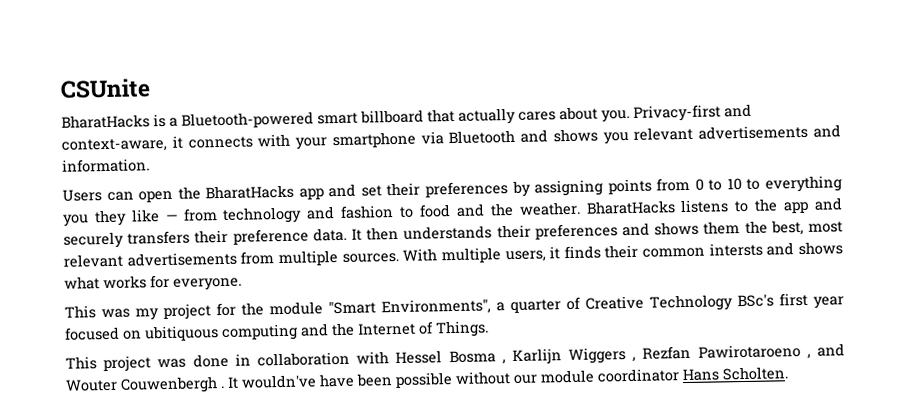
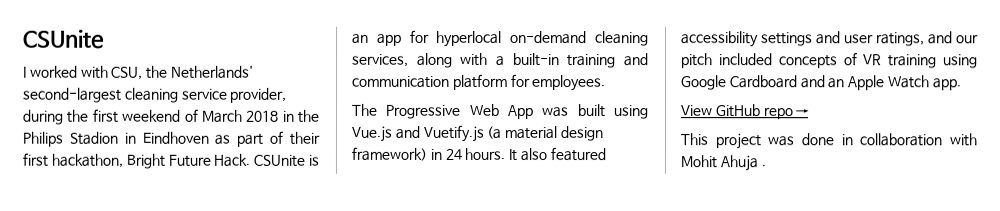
- BharatHacks is a Bluetooth-powered smart billboard that actually cares about you. Privacy-first and context-aware, it connects with your smartphone via Bluetooth and shows you relevant advertisements and information.
- Users can open the BharatHacks app and set their preferences by assigning points from 0 to 10 to everything you they like — from technology and fashion to food and the weather. BharatHacks listens to the app and securely transfers their preference data. It then understands their preferences and shows them the best, most relevant advertisements from multiple sources. With multiple users, it finds their common intersts and shows what works for everyone.
- This was my project for the module "Smart Environments", a quarter of Creative Technology BSc's first year focused on ubitiquous computing and the Internet of Things.
+ I worked with CSU, the Netherlands' second-largest cleaning service provider, during the first weekend of March 2018 in the Philips Stadion in Eindhoven as part of their first hackathon, Bright Future Hack. CSUnite is an app for hyperlocal on-demand cleaning services, along with a built-in training and communication platform for employees.
+ The Progressive Web App was built using Vue.js and Vuetify.js (a material design framework) in 24 hours. It also featured accessibility settings and user ratings, and our pitch included concepts of VR training using Google Cardboard and an Apple Watch app.
+ View GitHub repo →
- This project was done in collaboration with Hessel Bosma , Karlijn Wiggers , Rezfan Pawirotaroeno , and Wouter Couwenbergh . It wouldn've have been possible without our module coordinator Hans Scholten.
+ This project was done in collaboration with Mohit Ahuja .

